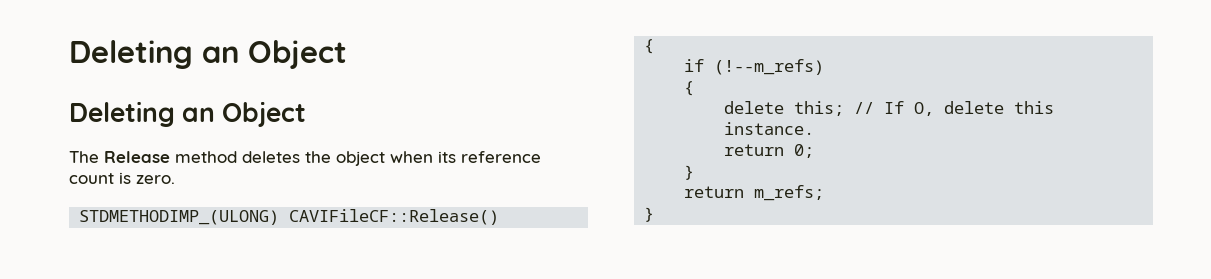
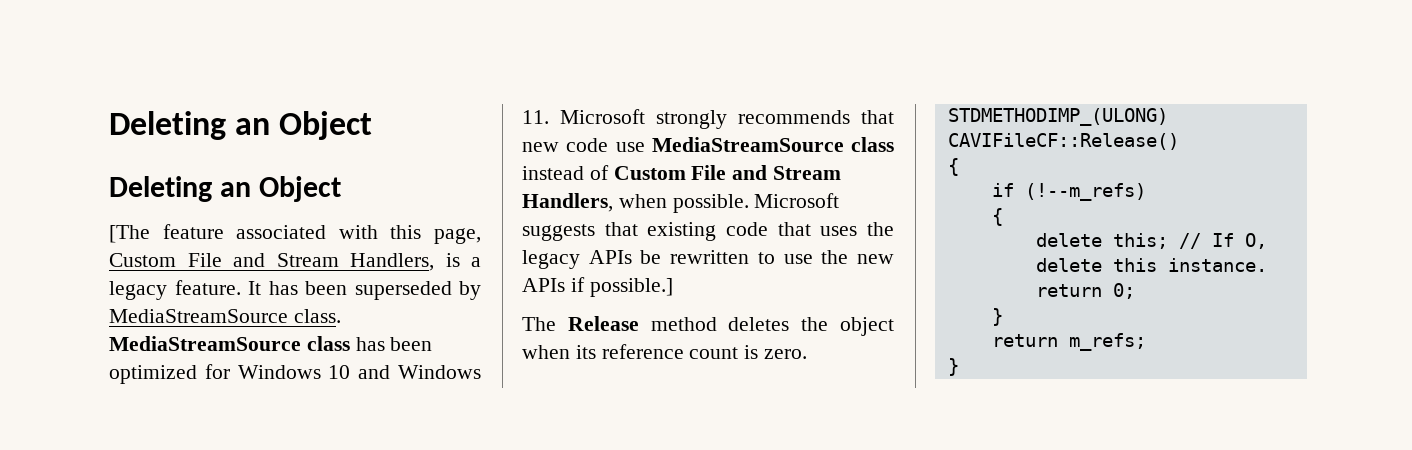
+ [The feature associated with this page, Custom File and Stream Handlers, is a legacy feature. It has been superseded by MediaStreamSource class. MediaStreamSource class has been optimized for Windows 10 and Windows 11. Microsoft strongly recommends that new code use MediaStreamSource class instead of Custom File and Stream Handlers, when possible. Microsoft suggests that existing code that uses the legacy APIs be rewritten to use the new APIs if possible.]

